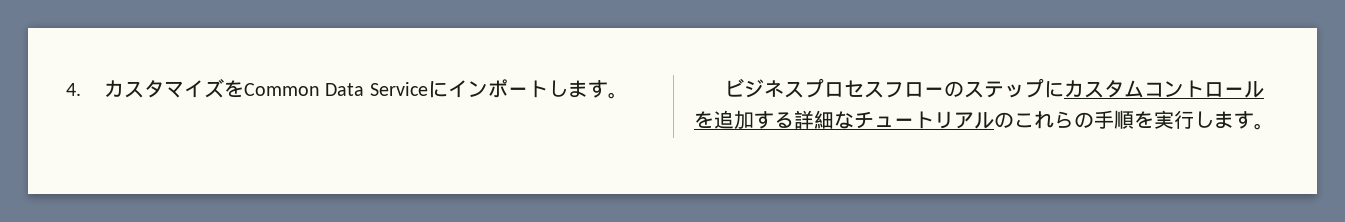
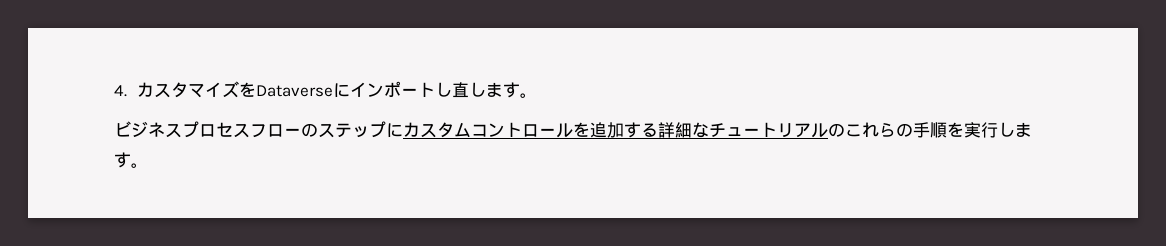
- 4.カスタマイズをCommon Data Serviceにインポートします。
+ 4.カスタマイズをDataverseにインポートし直します。

